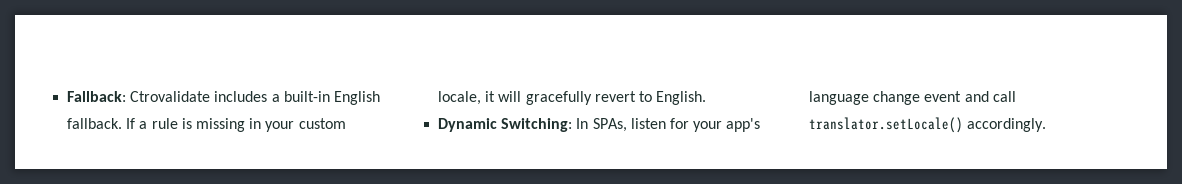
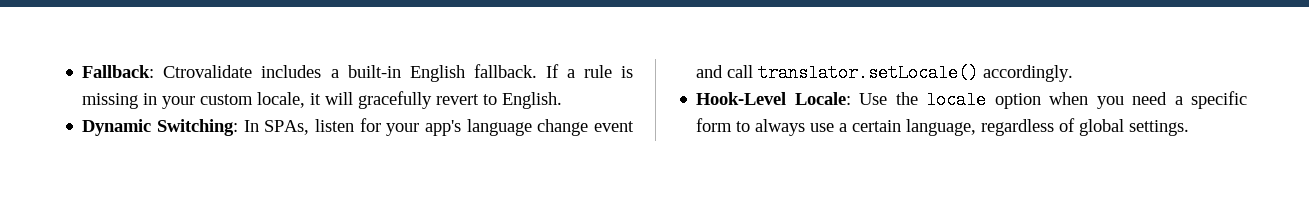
+ Hook-Level Locale: Use the locale option when you need a specific form to always use a certain language, regardless of global settings.

